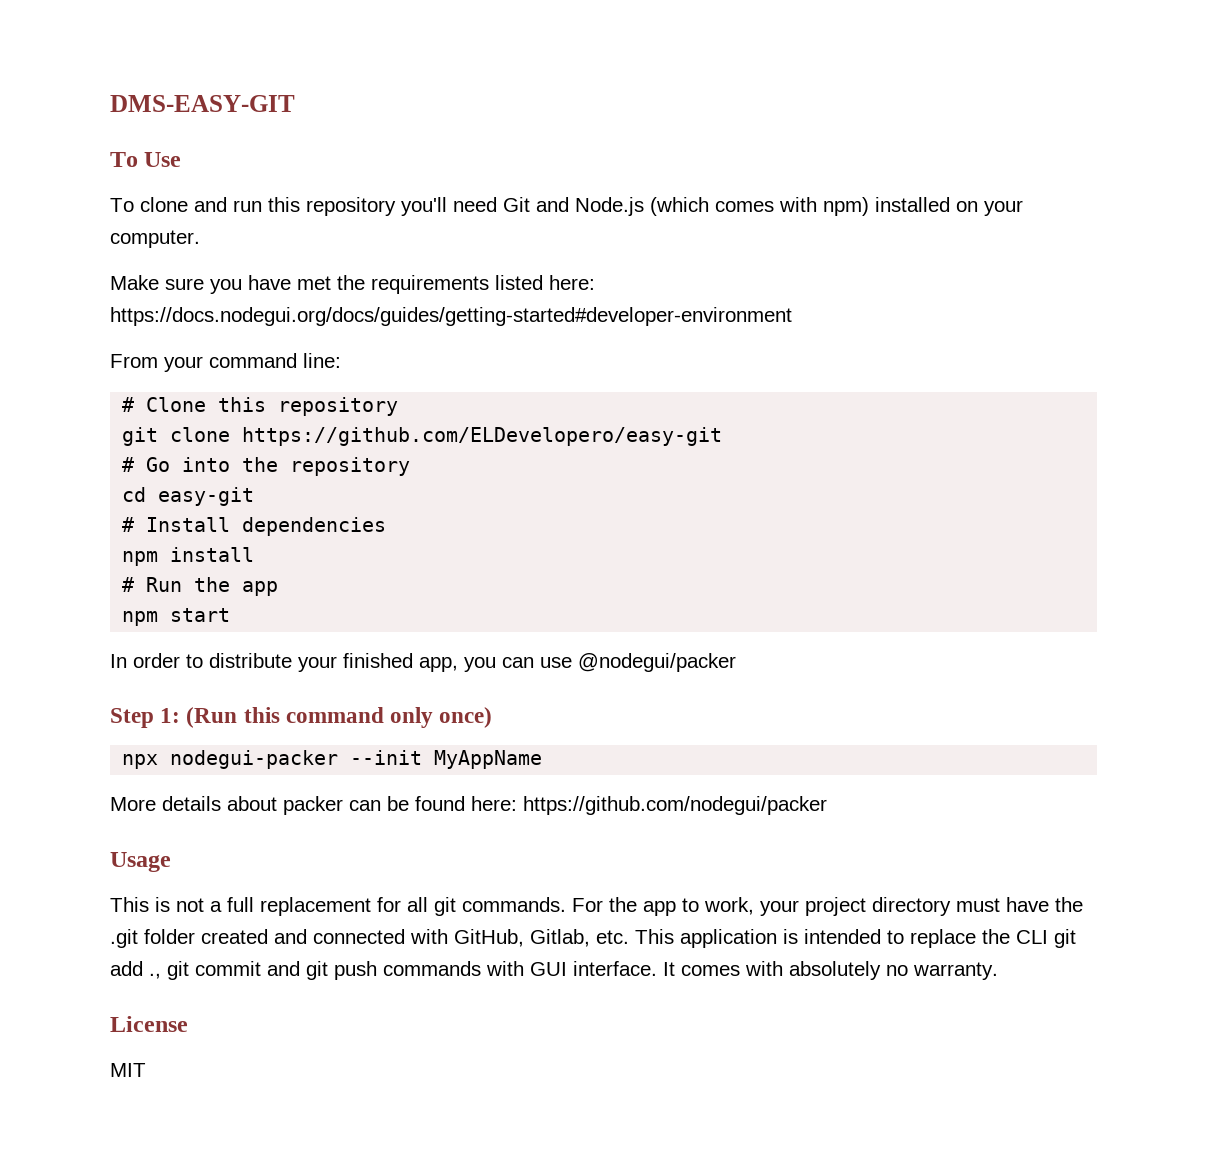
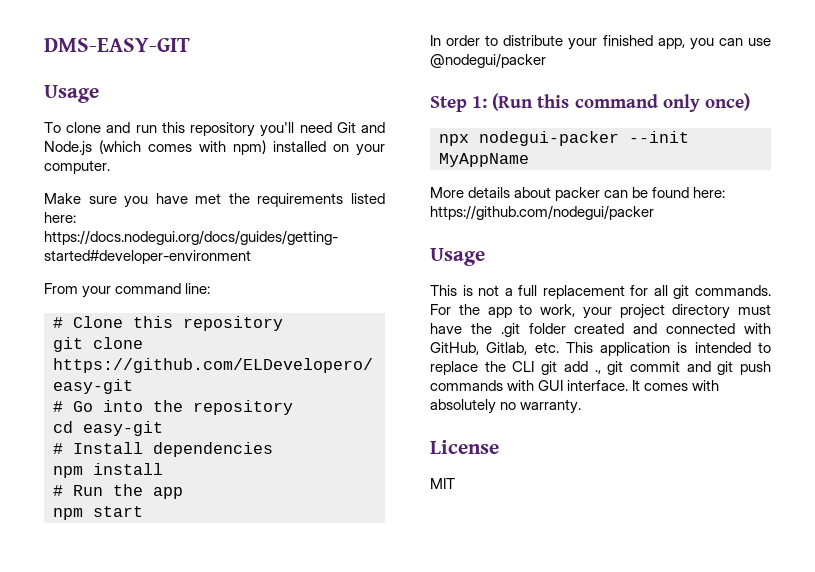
  DMS-EASY-GIT
- To Use
+ Usage

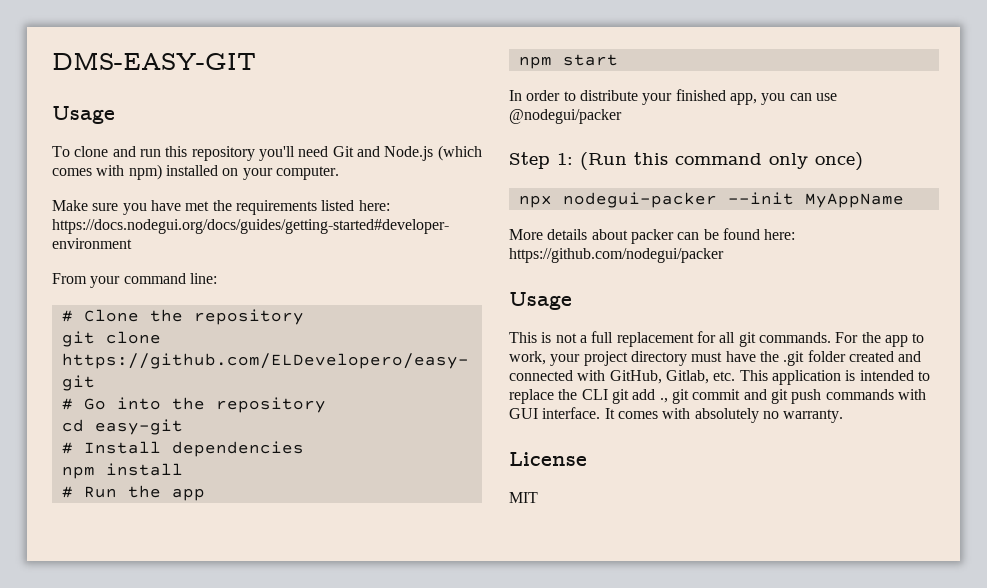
- # Clone this repository
+ # Clone the repository

